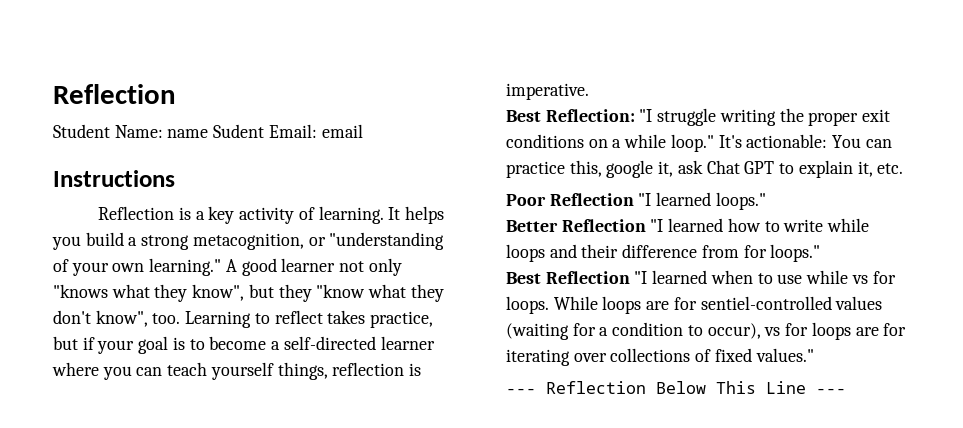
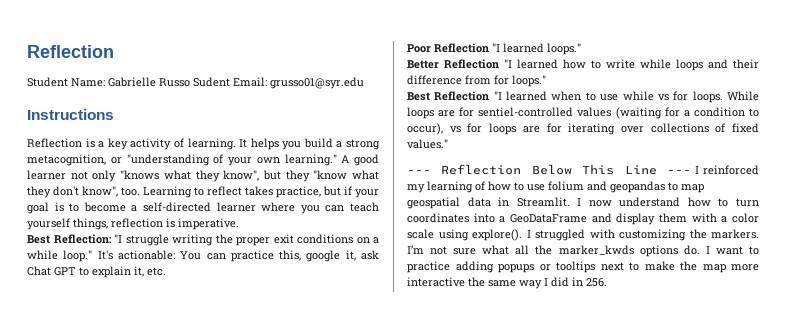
- Student Name: name Sudent Email: email
+ Student Name: Gabrielle Russo Sudent Email: grusso01@syr.edu
- --- Reflection Below This Line ---
+ --- Reflection Below This Line --- I reinforced my learning of how to use folium and geopandas to map geospatial data in Streamlit. I now understand how to turn coordinates into a GeoDataFrame and display them with a color scale using explore(). I struggled with customizing the markers. I’m not sure what all the marker_kwds options do. I want to practice adding popups or tooltips next to make the map more interactive the same way I did in 256.

